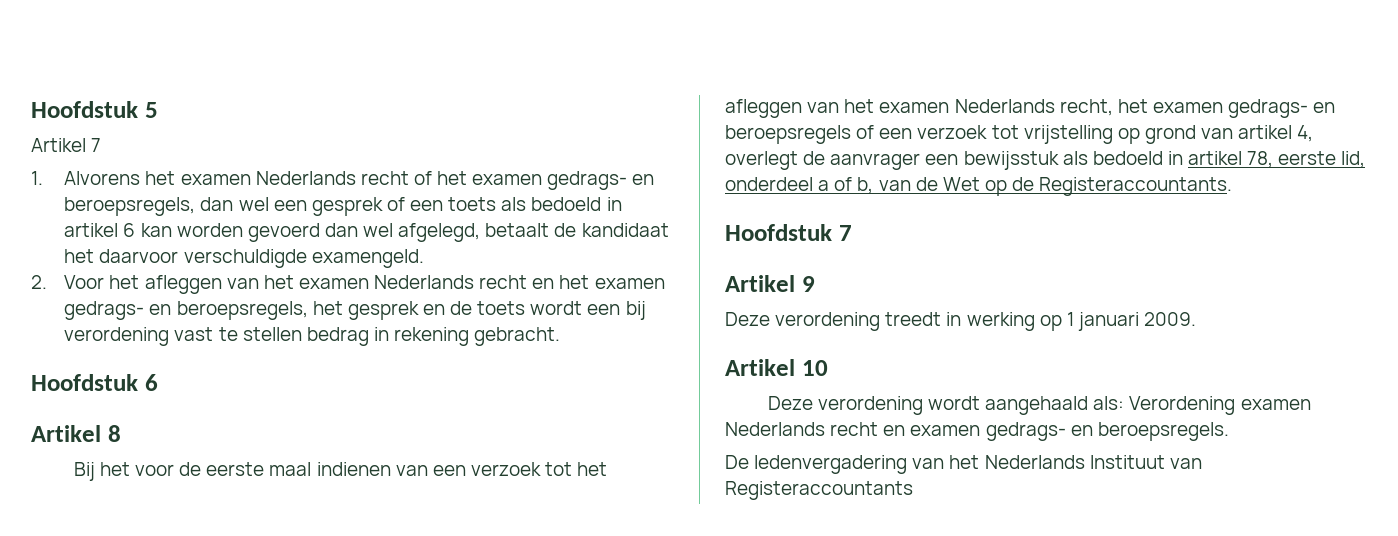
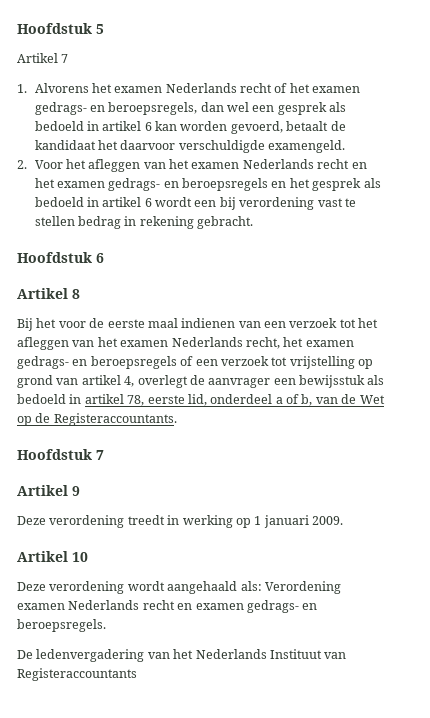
- 1. Alvorens het examen Nederlands recht of het examen gedrags- en beroepsregels, dan wel een gesprek of een toets als bedoeld in artikel 6 kan worden gevoerd dan wel afgelegd, betaalt de kandidaat het daarvoor verschuldigde examengeld.
+ 1. Alvorens het examen Nederlands recht of het examen gedrags- en beroepsregels, dan wel een gesprek als bedoeld in artikel 6 kan worden gevoerd, betaalt de kandidaat het daarvoor verschuldigde examengeld.
- 2. Voor het afleggen van het examen Nederlands recht en het examen gedrags- en beroepsregels, het gesprek en de toets wordt een bij verordening vast te stellen bedrag in rekening gebracht.
+ 2. Voor het afleggen van het examen Nederlands recht en het examen gedrags- en beroepsregels en het gesprek als bedoeld in artikel 6 wordt een bij verordening vast te stellen bedrag in rekening gebracht.

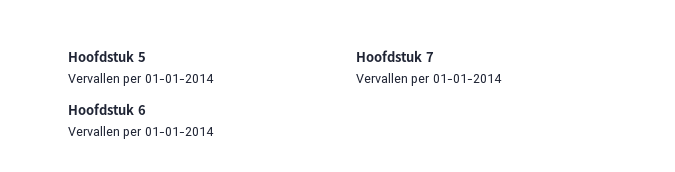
  Hoofdstuk 5
- Artikel 7
- 1. Alvorens het examen Nederlands recht of het examen gedrags- en beroepsregels, dan wel een gesprek als bedoeld in artikel 6 kan worden gevoerd, betaalt de kandidaat het daarvoor verschuldigde examengeld.
- 2. Voor het afleggen van het examen Nederlands recht en het examen gedrags- en beroepsregels en het gesprek als bedoeld in artikel 6 wordt een bij verordening vast te stellen bedrag in rekening gebracht.
+ Vervallen per 01-01-2014
  Hoofdstuk 6
- Artikel 8
- Bij het voor de eerste maal indienen van een verzoek tot het afleggen van het examen Nederlands recht, het examen gedrags- en beroepsregels of een verzoek tot vrijstelling op grond van artikel 4, overlegt de aanvrager een bewijsstuk als bedoeld in artikel 78, eerste lid, onderdeel a of b, van de Wet op de Registeraccountants.
+ Vervallen per 01-01-2014
  Hoofdstuk 7
- Artikel 9
- Deze verordening treedt in werking op 1 januari 2009.
- Artikel 10
- Deze verordening wordt aangehaald als: Verordening examen Nederlands recht en examen gedrags- en beroepsregels.
- De ledenvergadering van het Nederlands Instituut van Registeraccountants
+ Vervallen per 01-01-2014

